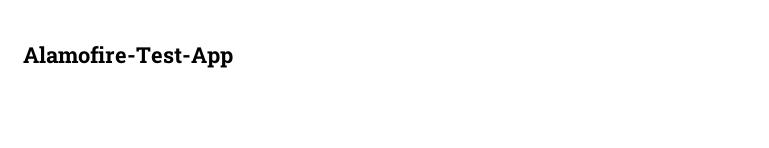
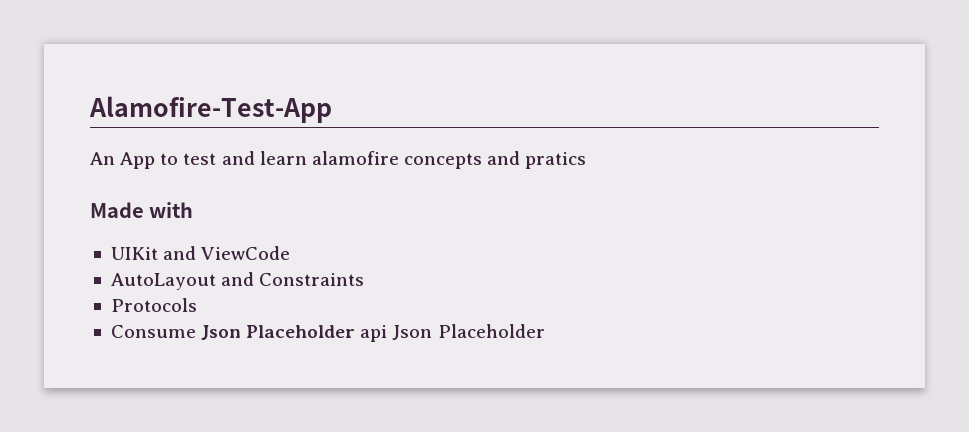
+ An App to test and learn alamofire concepts and pratics
+ Made with
+ UIKit and ViewCode
+ AutoLayout and Constraints
+ Protocols
+ Consume Json Placeholder api Json Placeholder

